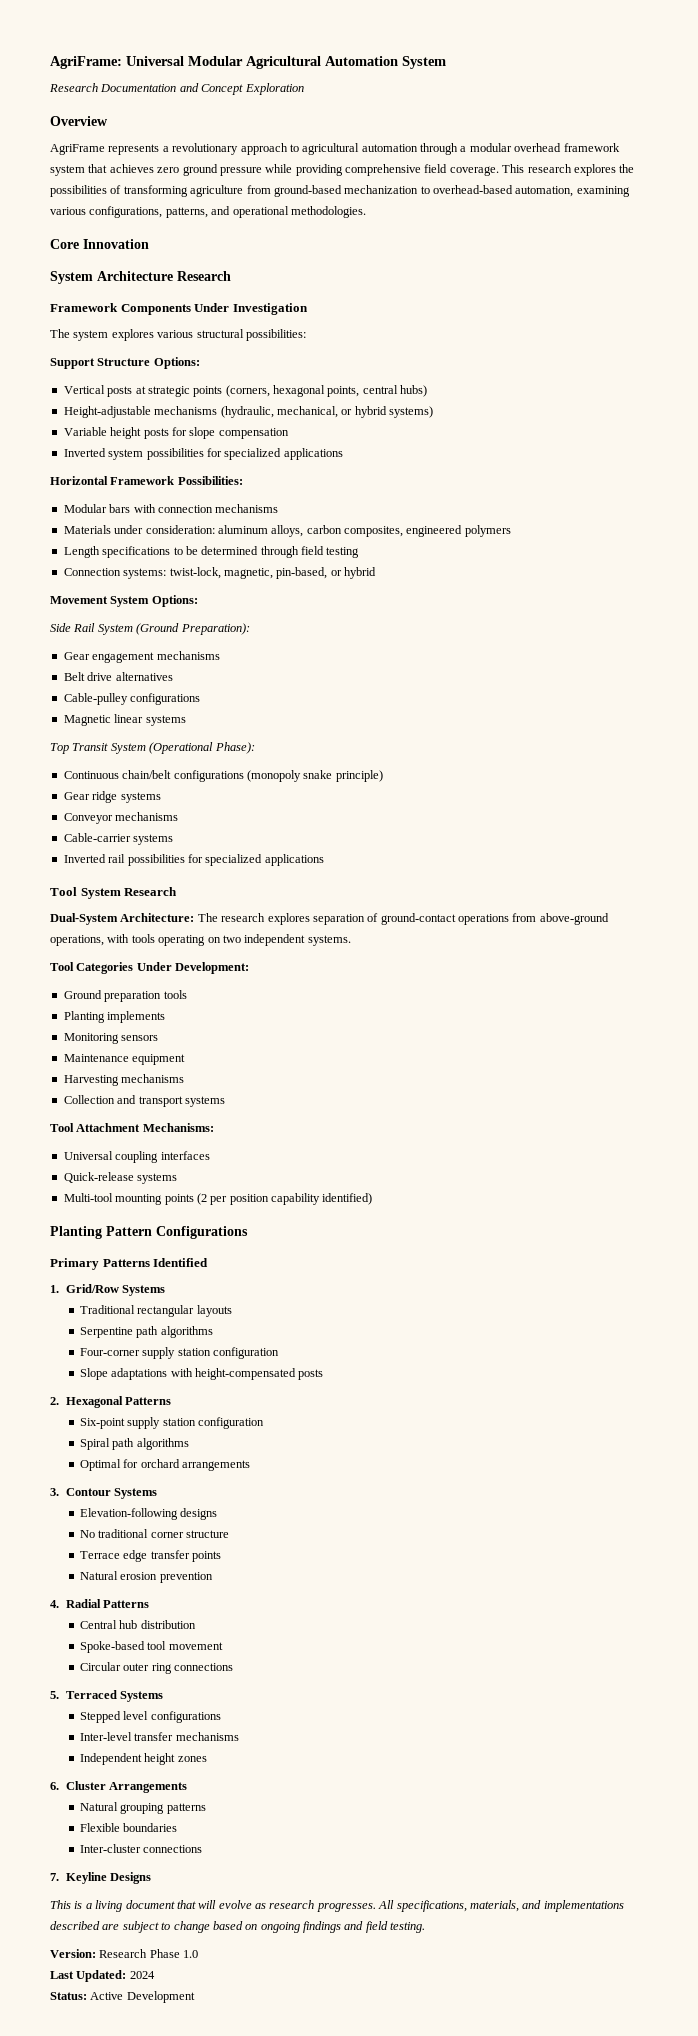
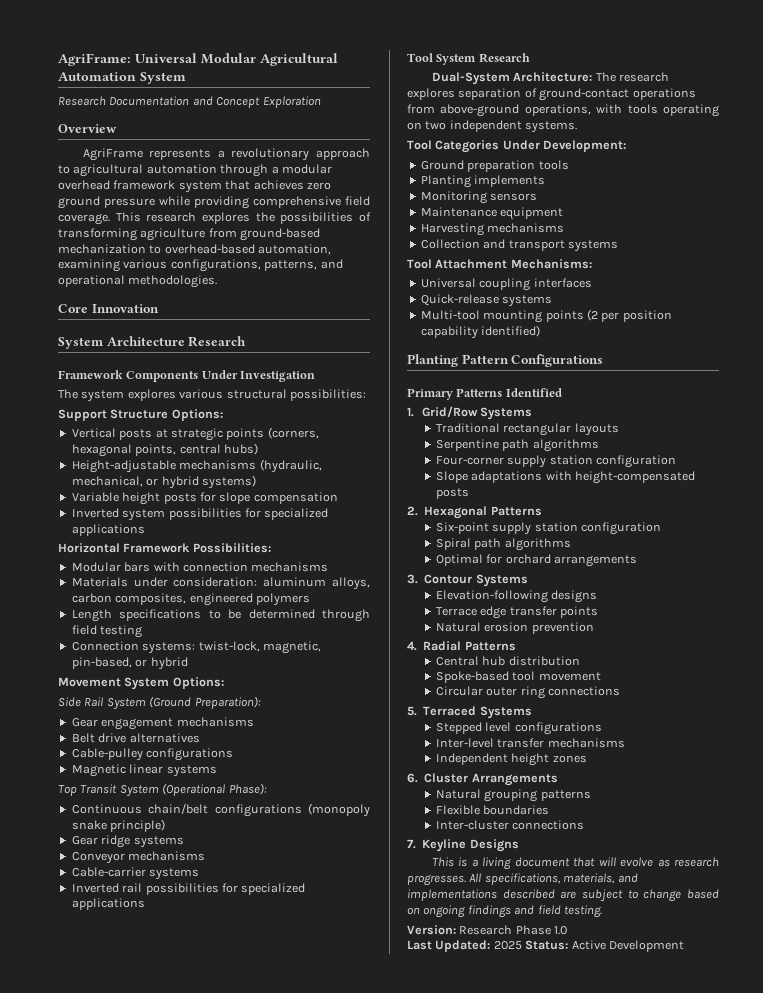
- No traditional corner structure
- Last Updated: 2024
- Status: Active Development
+ Last Updated: 2025 Status: Active Development

